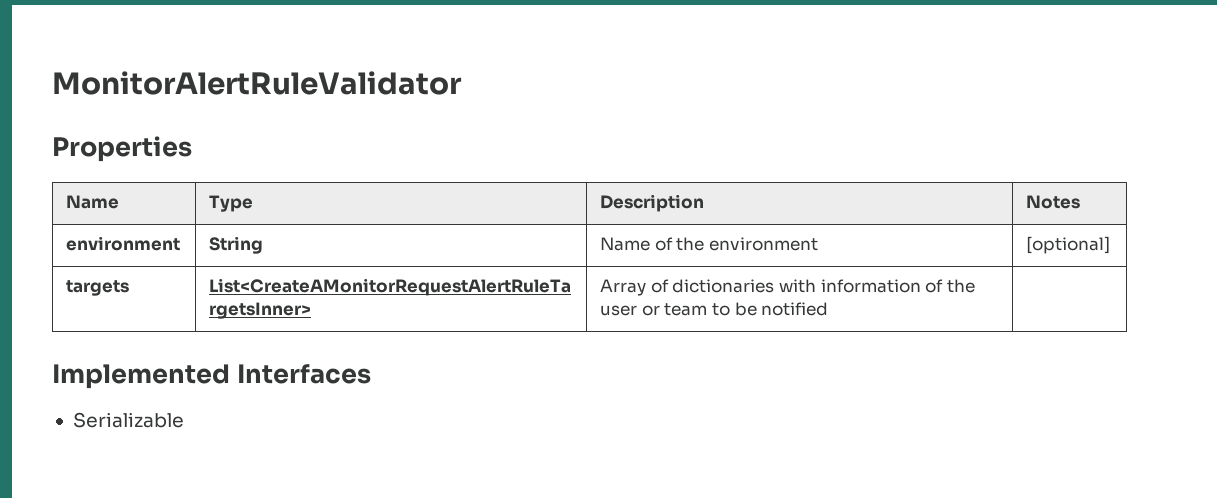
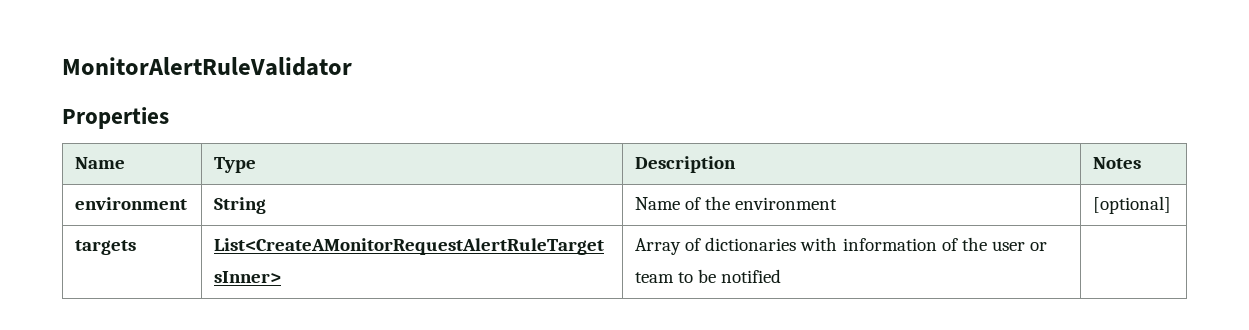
- Implemented Interfaces
- Serializable

